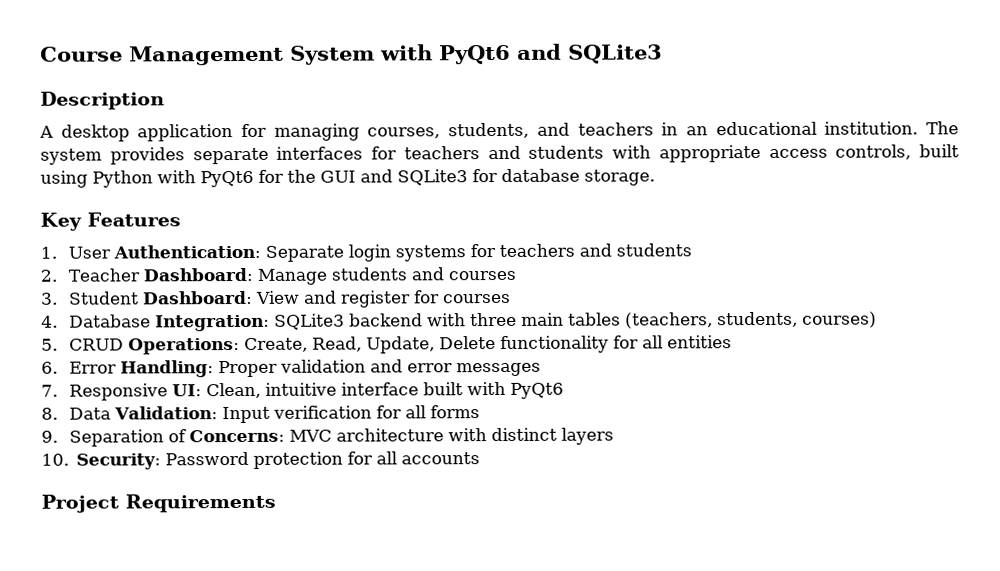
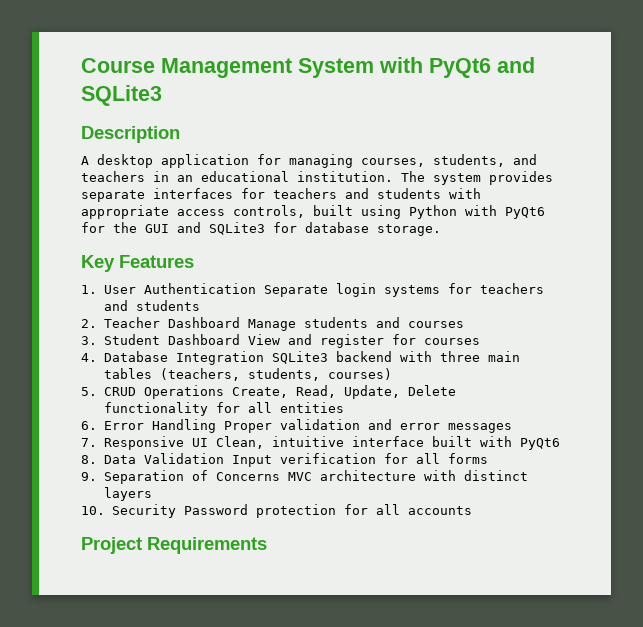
- 1. User Authentication: Separate login systems for teachers and students
+ 1. User Authentication Separate login systems for teachers and students
- 2. Teacher Dashboard: Manage students and courses
+ 2. Teacher Dashboard Manage students and courses
- 3. Student Dashboard: View and register for courses
+ 3. Student Dashboard View and register for courses
- 4. Database Integration: SQLite3 backend with three main tables (teachers, students, courses)
+ 4. Database Integration SQLite3 backend with three main tables (teachers, students, courses)
- 5. CRUD Operations: Create, Read, Update, Delete functionality for all entities
+ 5. CRUD Operations Create, Read, Update, Delete functionality for all entities
- 6. Error Handling: Proper validation and error messages
+ 6. Error Handling Proper validation and error messages
- 7. Responsive UI: Clean, intuitive interface built with PyQt6
+ 7. Responsive UI Clean, intuitive interface built with PyQt6
- 8. Data Validation: Input verification for all forms
+ 8. Data Validation Input verification for all forms
- 9. Separation of Concerns: MVC architecture with distinct layers
+ 9. Separation of Concerns MVC architecture with distinct layers
- 10. Security: Password protection for all accounts
+ 10. Security Password protection for all accounts

